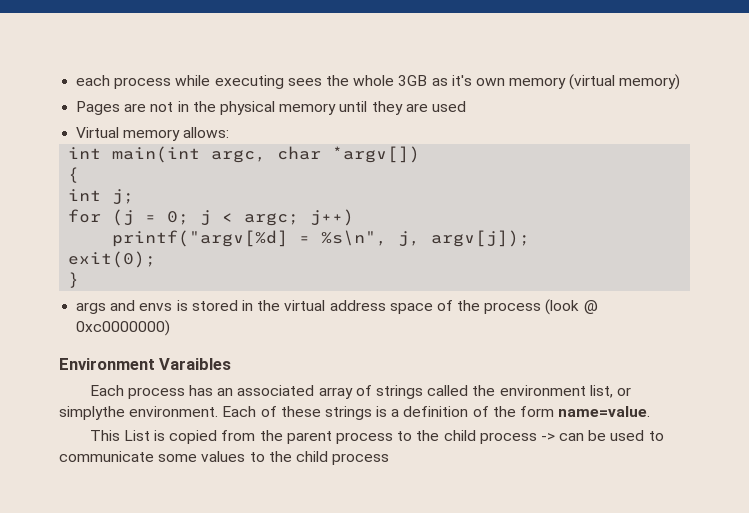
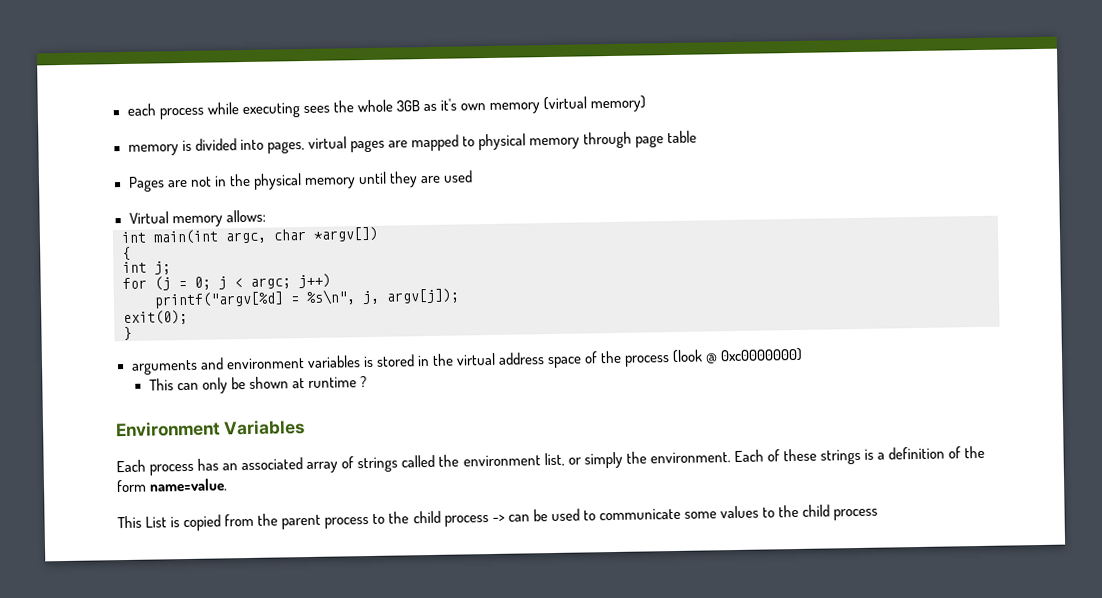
+ memory is divided into pages, virtual pages are mapped to physical memory through page table
- args and envs is stored in the virtual address space of the process (look @ 0xc0000000)
+ arguments and environment variables is stored in the virtual address space of the process (look @ 0xc0000000)
+ This can only be shown at runtime ?
- Environment Varaibles
+ Environment Variables
- Each process has an associated array of strings called the environment list, or simplythe environment.
+ Each process has an associated array of strings called the environment list, or simply the environment.

